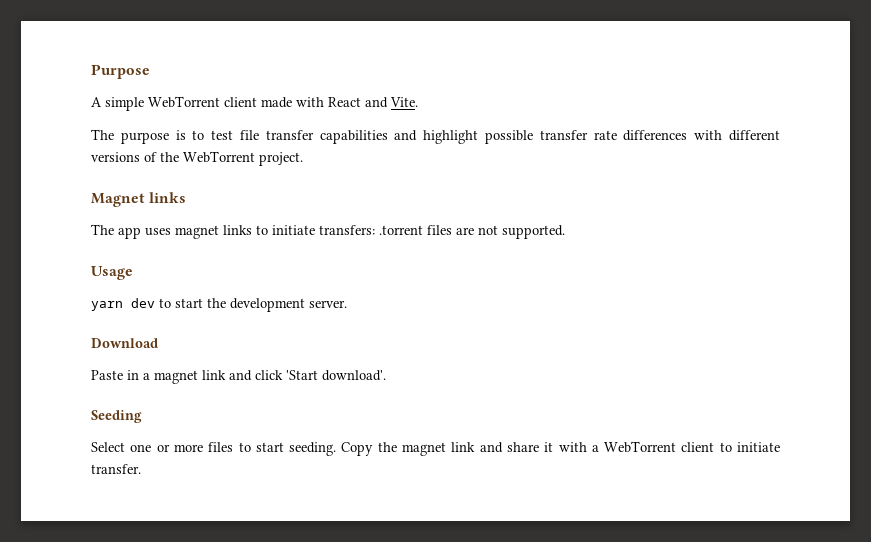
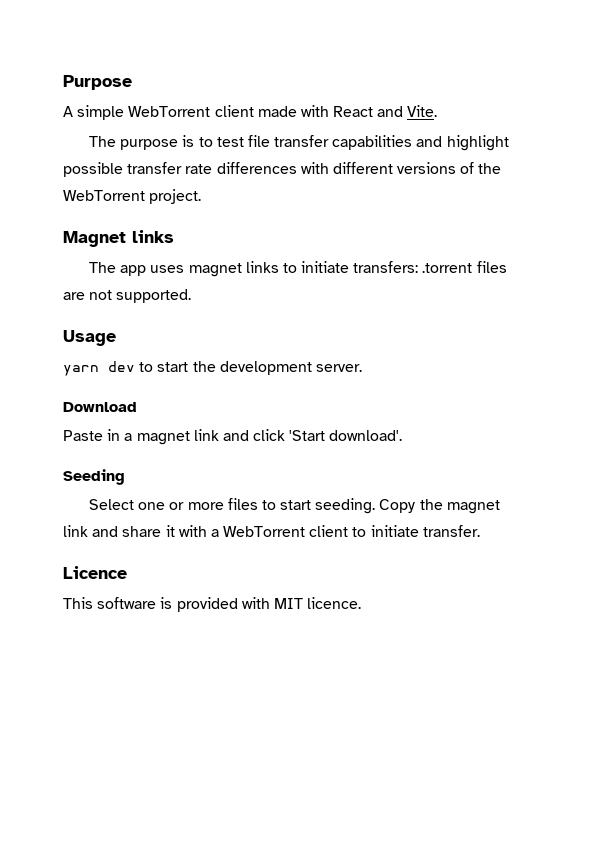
+ Licence
+ This software is provided with MIT licence.

